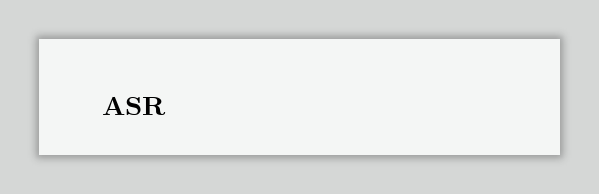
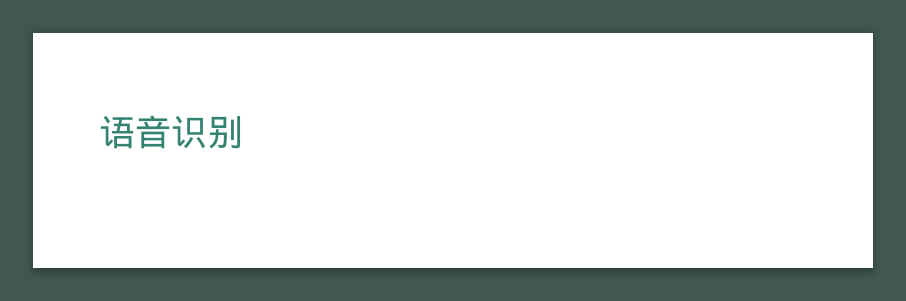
- ASR
+ 语音识别

